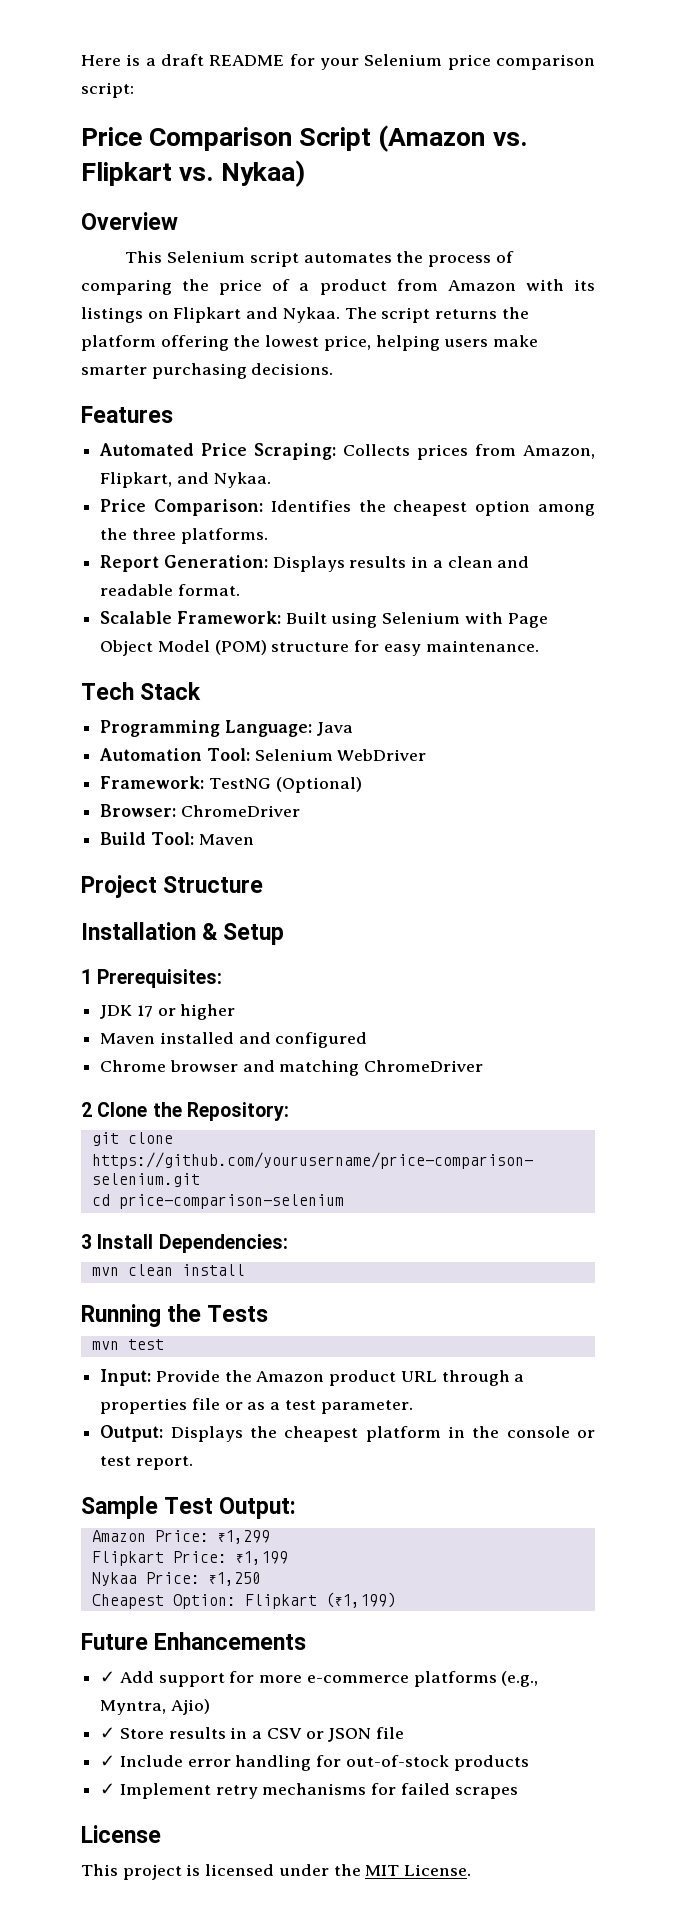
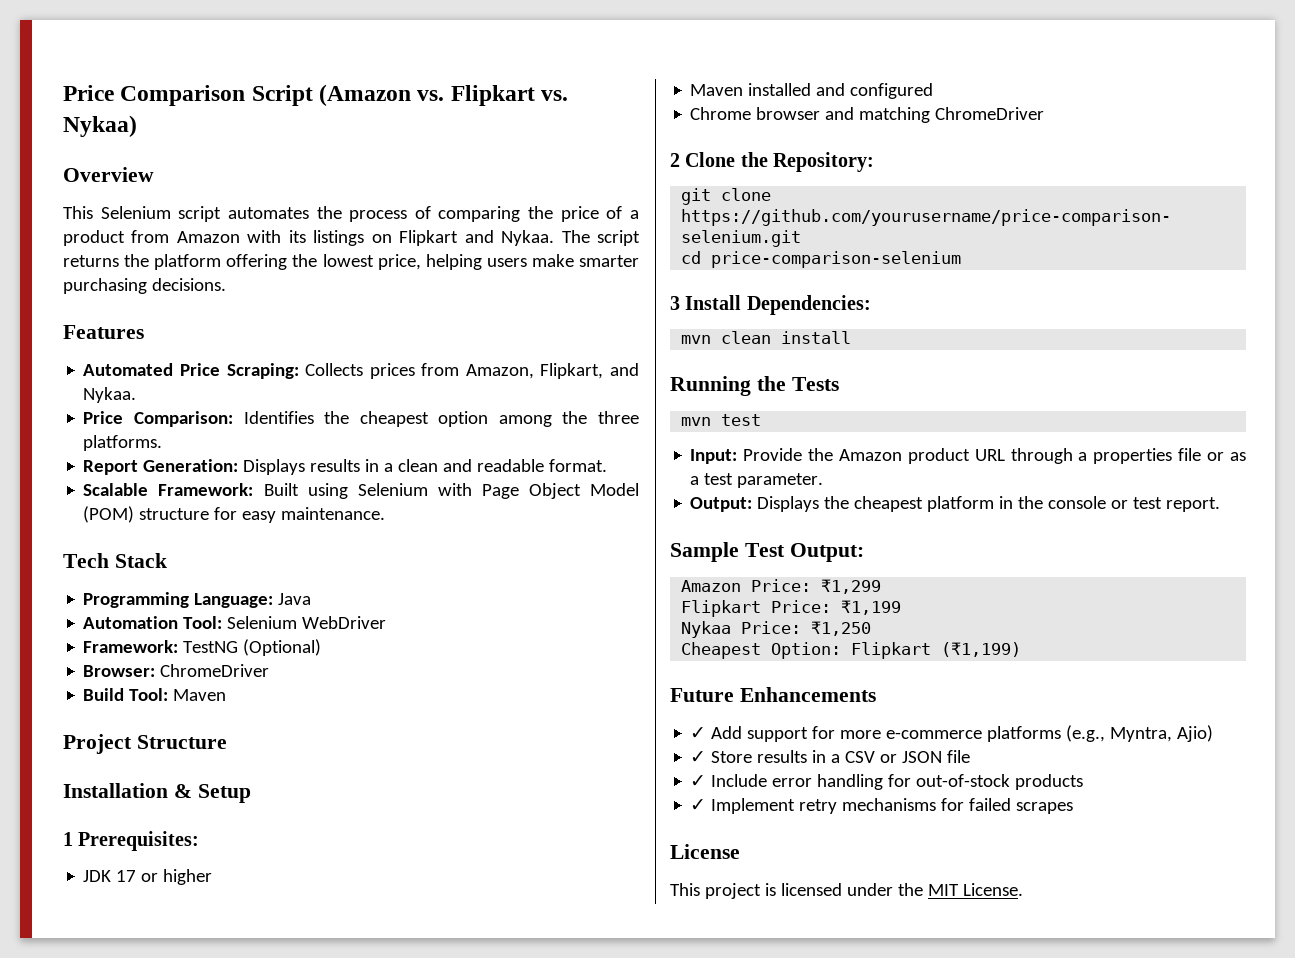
- Here is a draft README for your Selenium price comparison script:

